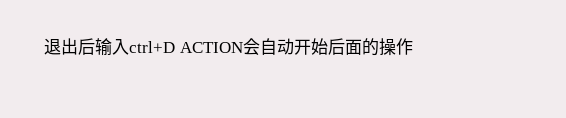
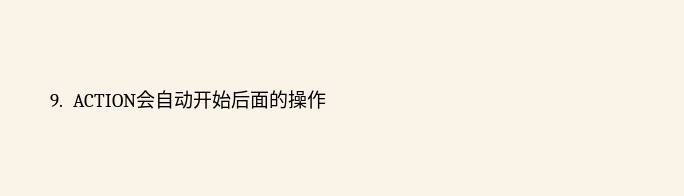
- 退出后输入ctrl+D ACTION会自动开始后面的操作
+ 9. ACTION会自动开始后面的操作

